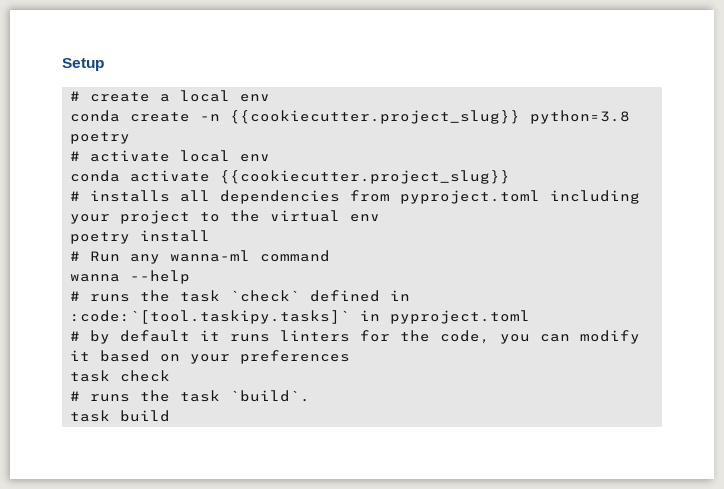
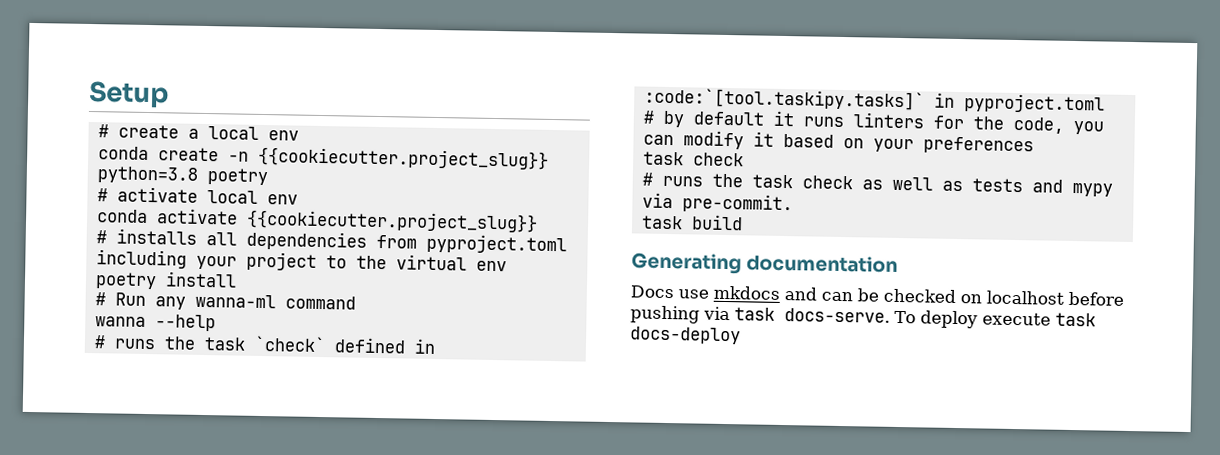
- # runs the task `build`.
+ # runs the task check as well as tests and mypy via pre-commit.
  task build
+ Generating documentation
+ Docs use mkdocs and can be checked on localhost before pushing via task docs-serve. To deploy execute task docs-deploy

